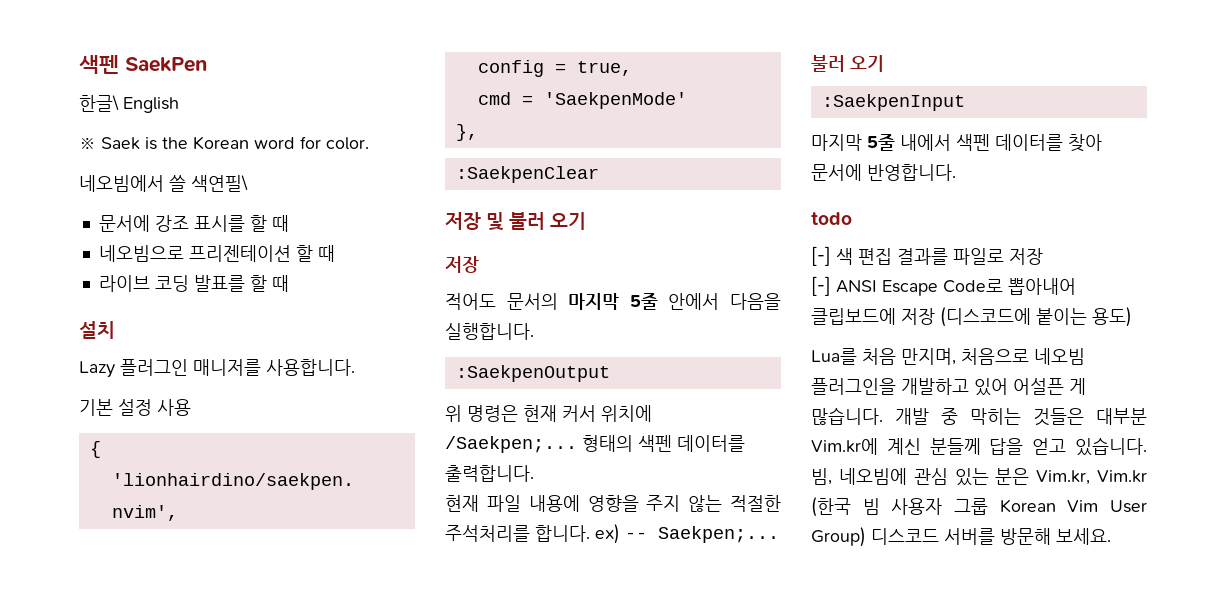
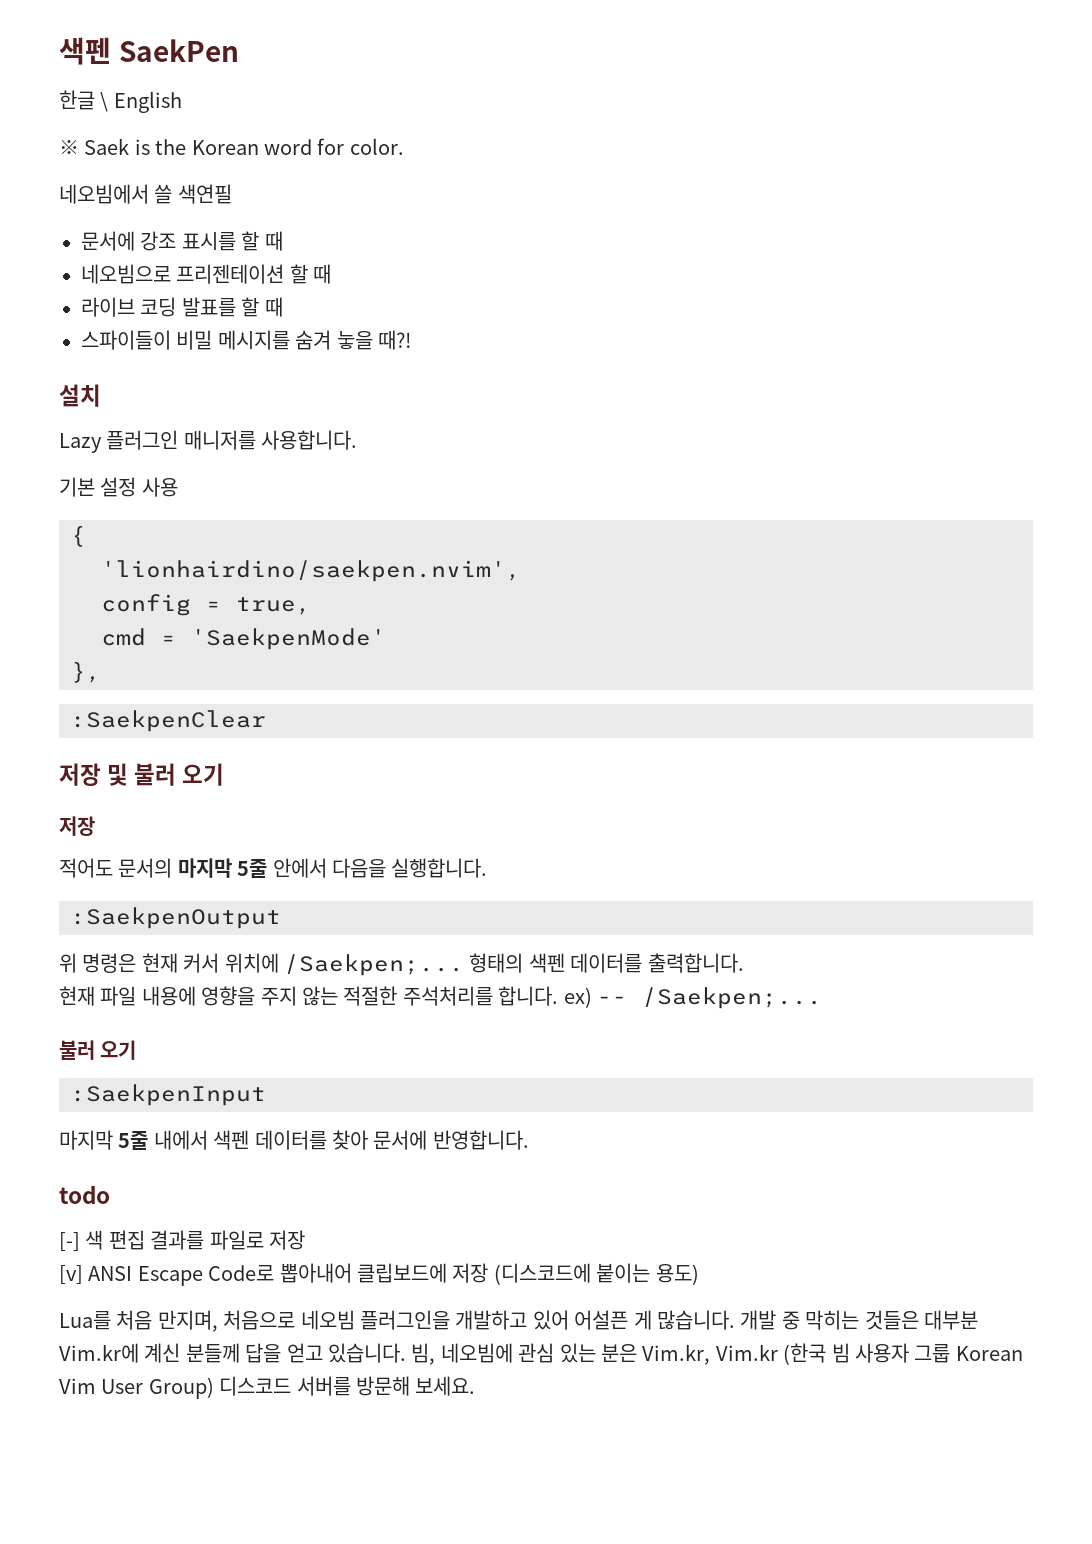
- 한글\ English
+ 한글 \ English
- 네오빔에서 쓸 색연필\
+ 네오빔에서 쓸 색연필
+ 스파이들이 비밀 메시지를 숨겨 눟을 때?!
- 현재 파일 내용에 영향을 주지 않는 적절한 주석처리를 합니다. ex) -- Saekpen;...
+ 현재 파일 내용에 영향을 주지 않는 적절한 주석처리를 합니다. ex) -- /Saekpen;...
- [-] ANSI Escape Code로 뽑아내어 클립보드에 저장 (디스코드에 붙이는 용도)
+ [v] ANSI Escape Code로 뽑아내어 클립보드에 저장 (디스코드에 붙이는 용도)

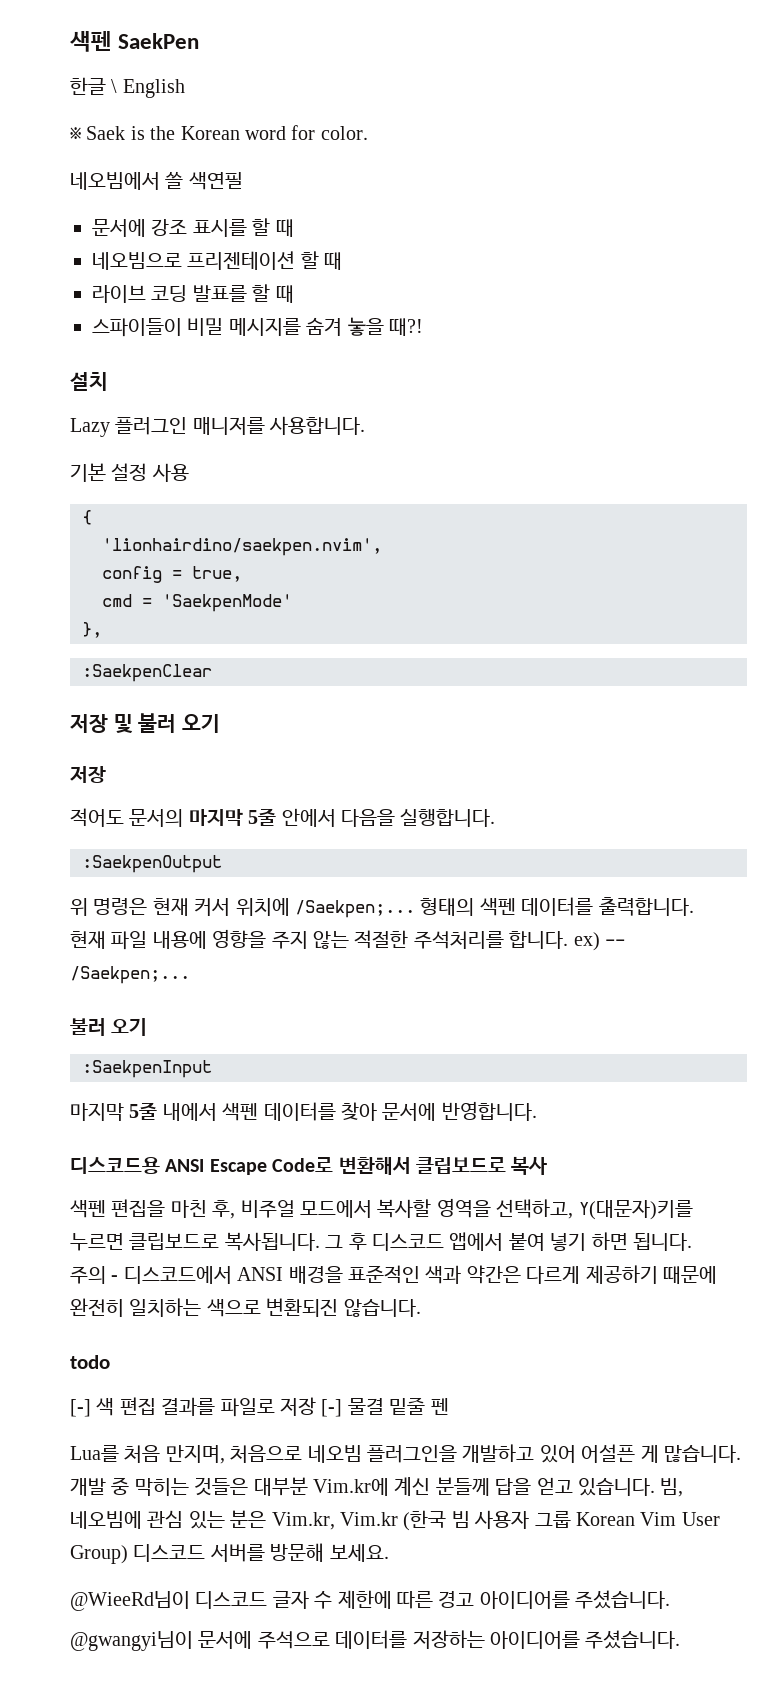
+ 디스코드용 ANSI Escape Code로 변환해서 클립보드로 복사
+ 색펜 편집을 마친 후, 비주얼 모드에서 복사할 영역을 선택하고, Y(대문자)키를 누르면 클립보드로 복사됩니다. 그 후 디스코드 앱에서 붙여 넣기 하면 됩니다.
+ 주의 - 디스코드에서 ANSI 배경을 표준적인 색과 약간은 다르게 제공하기 때문에 완전히 일치하는 색으로 변환되진 않습니다.
- [-] 색 편집 결과를 파일로 저장
- [v] ANSI Escape Code로 뽑아내어 클립보드에 저장 (디스코드에 붙이는 용도)
+ [-] 색 편집 결과를 파일로 저장 [-] 물결 밑줄 펜
+ @WieeRd님이 디스코드 글자 수 제한에 따른 경고 아이디어를 주셨습니다.
+ @gwangyi님이 문서에 주석으로 데이터를 저장하는 아이디어를 주셨습니다.

